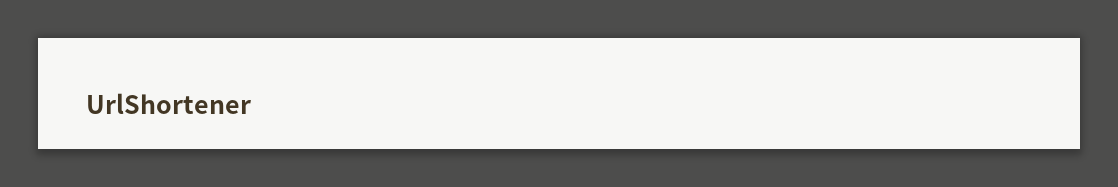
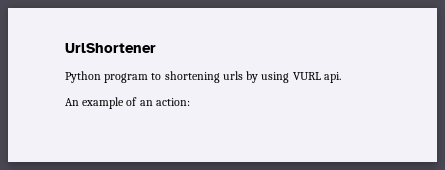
+ Python program to shortening urls by using VURL api.
+ An example of an action:

